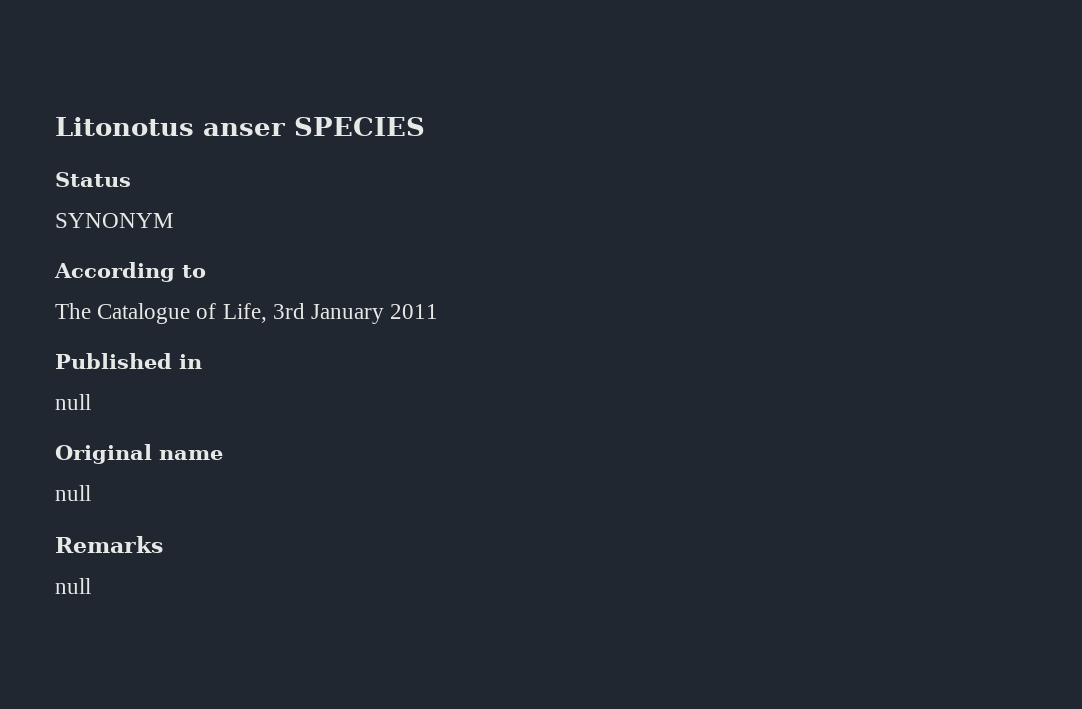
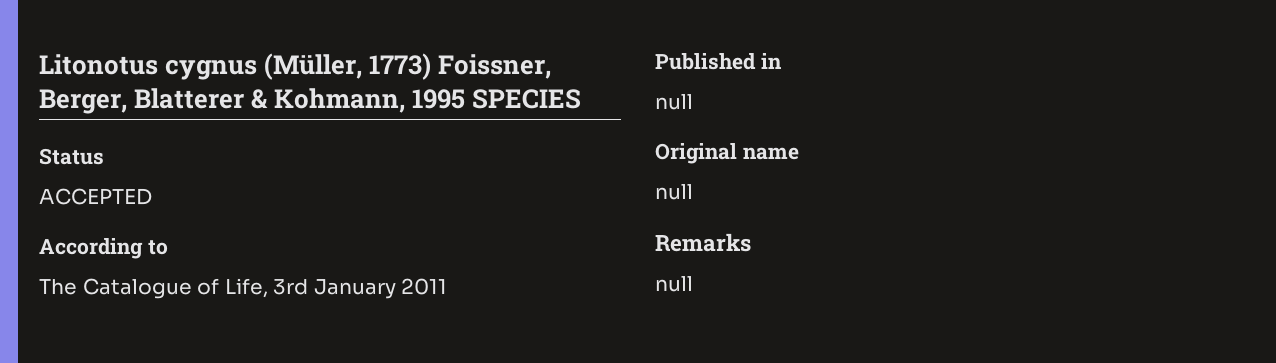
- Litonotus anser SPECIES
+ Litonotus cygnus (Müller, 1773) Foissner, Berger, Blatterer & Kohmann, 1995 SPECIES
- SYNONYM
+ ACCEPTED

